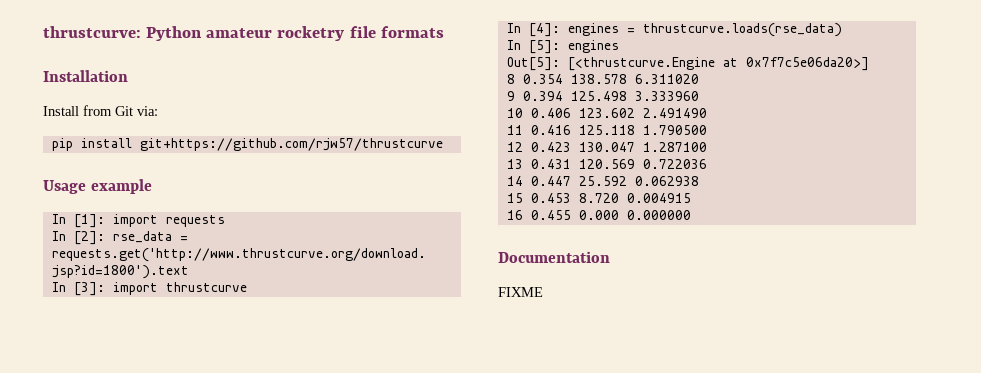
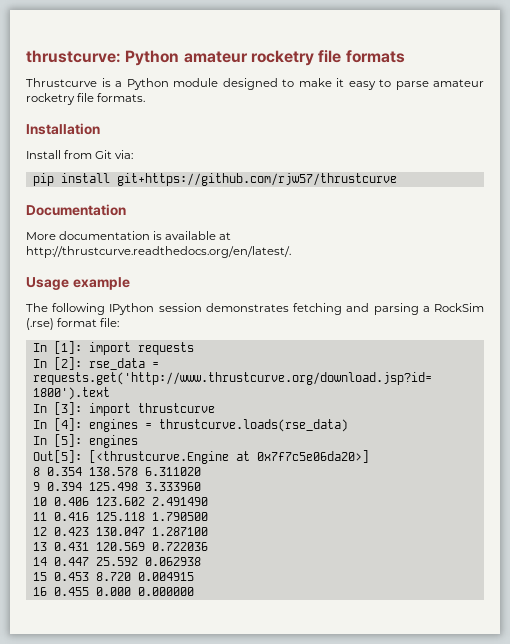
+ Thrustcurve is a Python module designed to make it easy to parse amateur rocketry file formats.
+ Documentation
+ More documentation is available at http://thrustcurve.readthedocs.org/en/latest/.
  Usage example
+ The following IPython session demonstrates fetching and parsing a RockSim (.rse) format file:
- Documentation
- FIXME

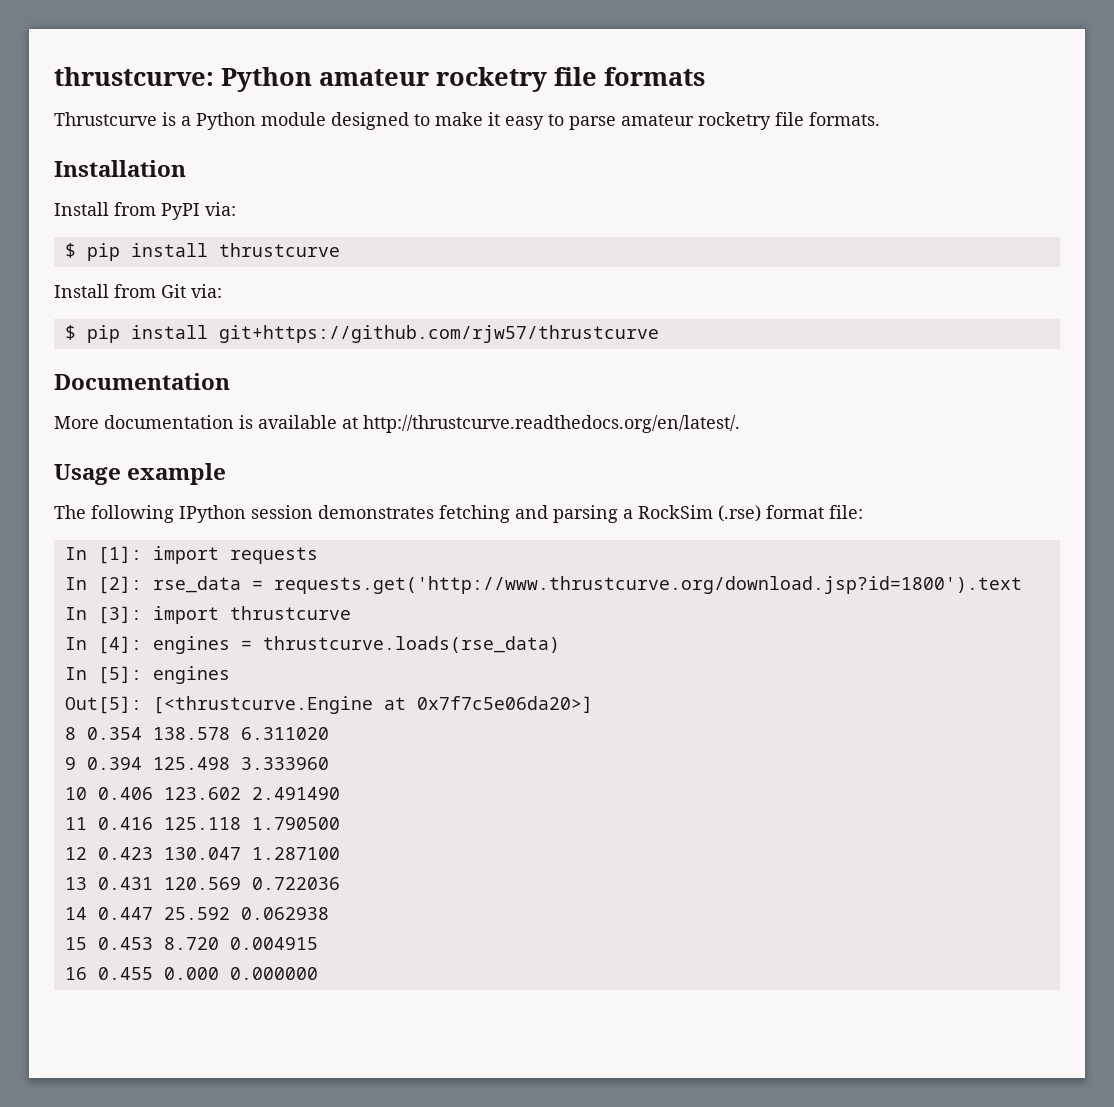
+ Install from PyPI via:
+ $ pip install thrustcurve
- pip install git+https://github.com/rjw57/thrustcurve
+ $ pip install git+https://github.com/rjw57/thrustcurve

